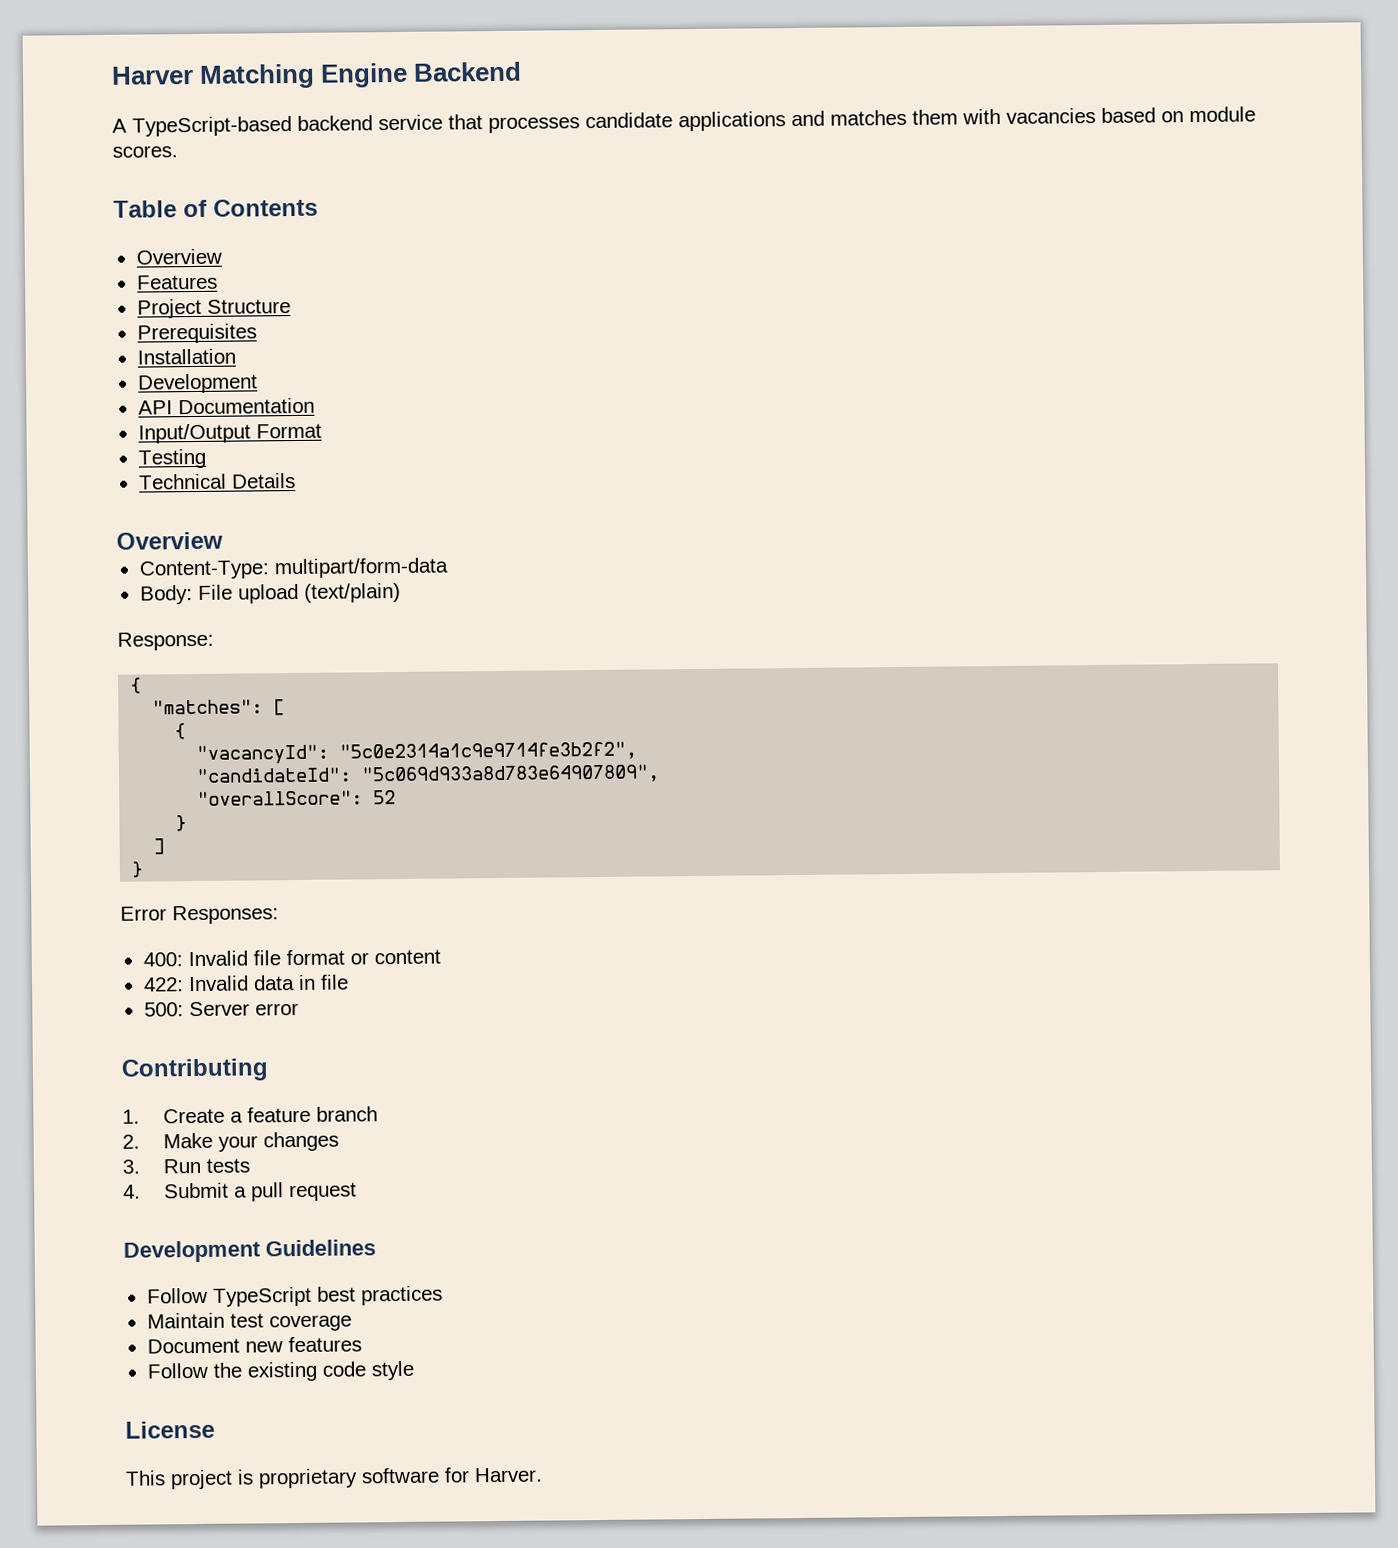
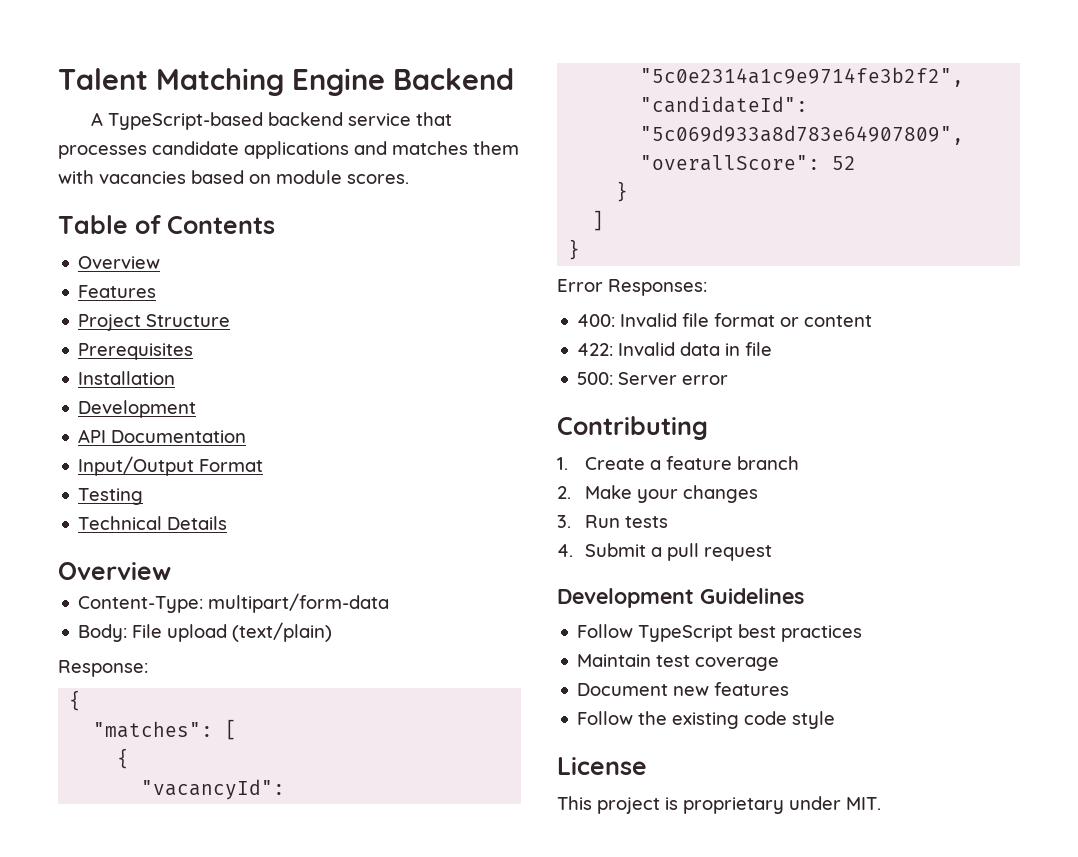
- Harver Matching Engine Backend
+ Talent Matching Engine Backend
- This project is proprietary software for Harver.
+ This project is proprietary under MIT.

